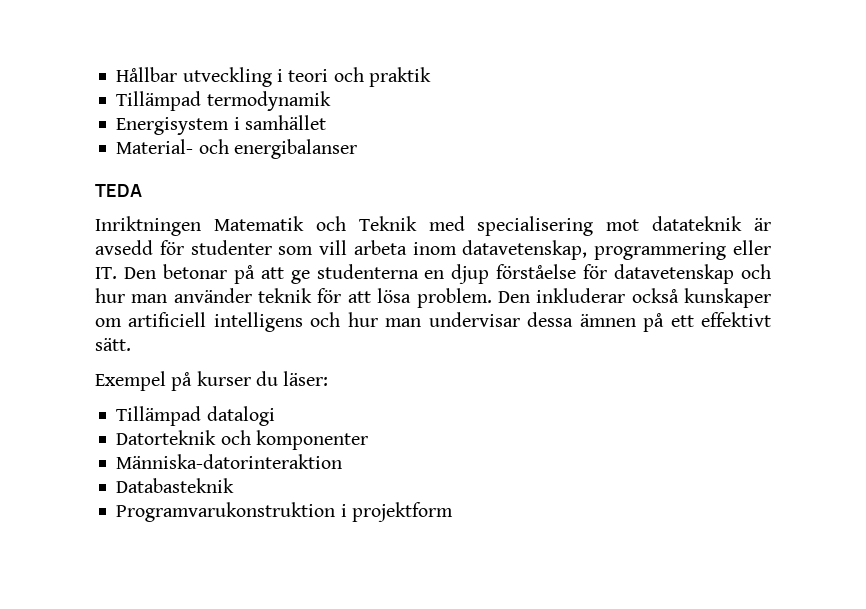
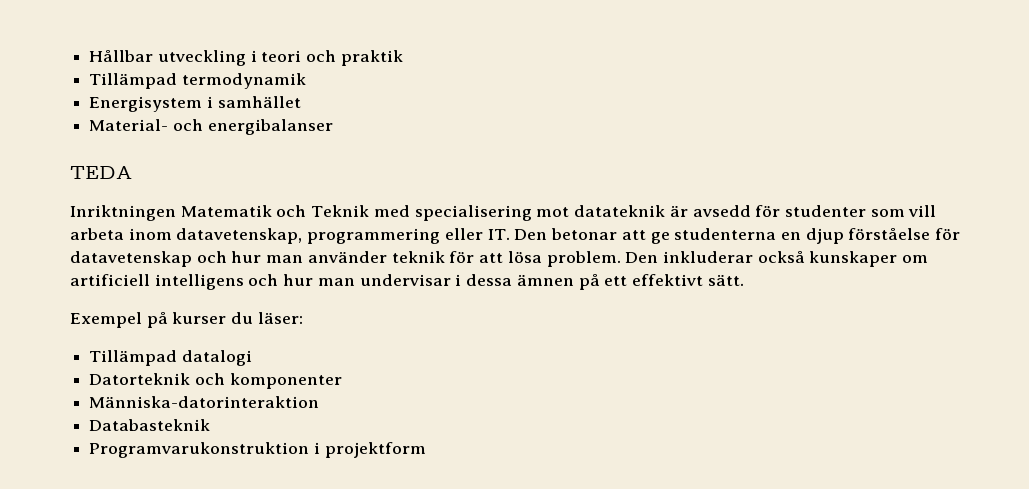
- Inriktningen Matematik och Teknik med specialisering mot datateknik är avsedd för studenter som vill arbeta inom datavetenskap, programmering eller IT. Den betonar på att ge studenterna en djup förståelse för datavetenskap och hur man använder teknik för att lösa problem.
+ Inriktningen Matematik och Teknik med specialisering mot datateknik är avsedd för studenter som vill arbeta inom datavetenskap, programmering eller IT. Den betonar att ge studenterna en djup förståelse för datavetenskap och hur man använder teknik för att lösa problem.
- Den inkluderar också kunskaper om artificiell intelligens och hur man undervisar dessa ämnen på ett effektivt sätt.
+ Den inkluderar också kunskaper om artificiell intelligens och hur man undervisar i dessa ämnen på ett effektivt sätt.

